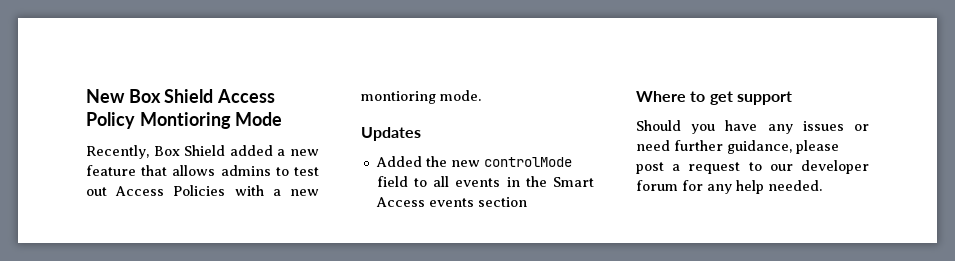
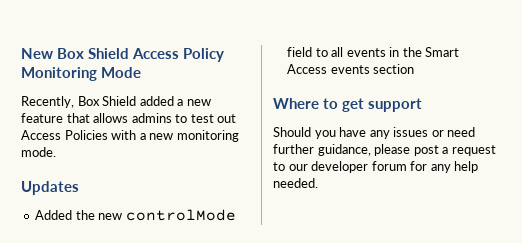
- New Box Shield Access Policy Montioring Mode
+ New Box Shield Access Policy Monitoring Mode
- Recently, Box Shield added a new feature that allows admins to test out Access Policies with a new montioring mode.
+ Recently, Box Shield added a new feature that allows admins to test out Access Policies with a new monitoring mode.

